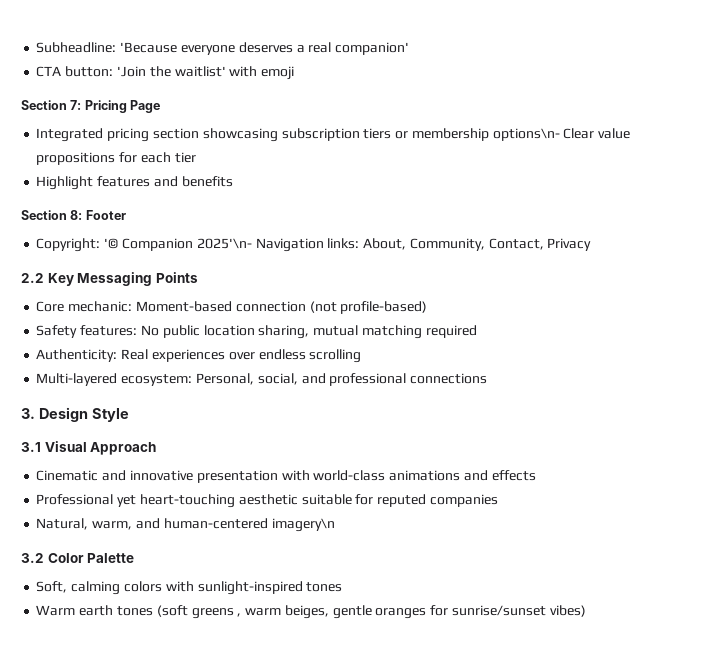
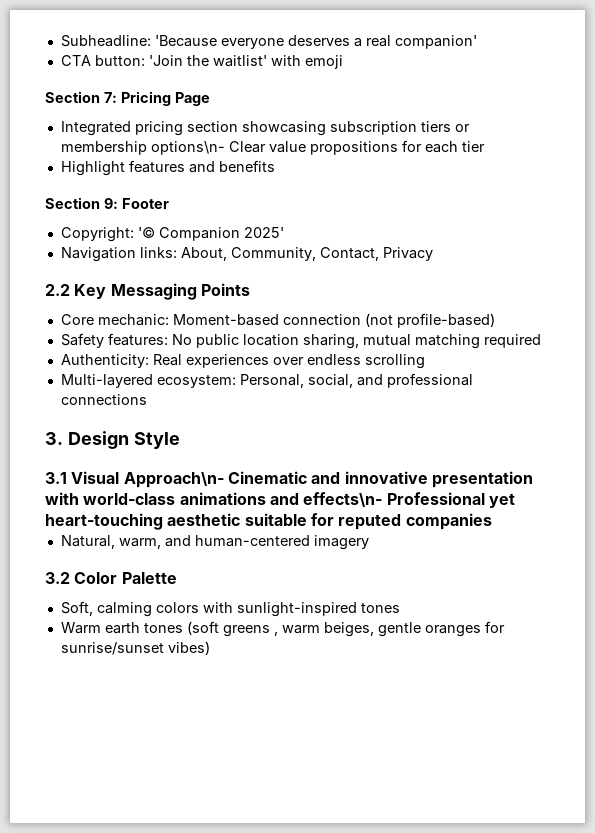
- Section 8: Footer
+ Section 9: Footer
- Copyright: '© Companion 2025'\n- Navigation links: About, Community, Contact, Privacy
+ Copyright: '© Companion 2025'
+ Navigation links: About, Community, Contact, Privacy
- 3.1 Visual Approach
- Cinematic and innovative presentation with world-class animations and effects
- Professional yet heart-touching aesthetic suitable for reputed companies
+ 3.1 Visual Approach\n- Cinematic and innovative presentation with world-class animations and effects\n- Professional yet heart-touching aesthetic suitable for reputed companies
- Natural, warm, and human-centered imagery\n
+ Natural, warm, and human-centered imagery

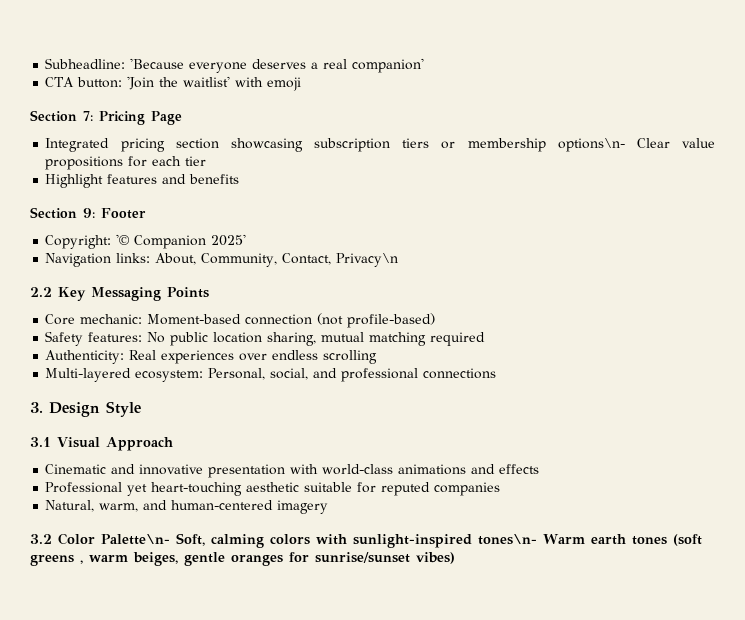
- Navigation links: About, Community, Contact, Privacy
+ Navigation links: About, Community, Contact, Privacy\n
- 3.1 Visual Approach\n- Cinematic and innovative presentation with world-class animations and effects\n- Professional yet heart-touching aesthetic suitable for reputed companies
+ 3.1 Visual Approach
+ Cinematic and innovative presentation with world-class animations and effects
+ Professional yet heart-touching aesthetic suitable for reputed companies
- 3.2 Color Palette
- Soft, calming colors with sunlight-inspired tones
- Warm earth tones (soft greens , warm beiges, gentle oranges for sunrise/sunset vibes)
+ 3.2 Color Palette\n- Soft, calming colors with sunlight-inspired tones\n- Warm earth tones (soft greens , warm beiges, gentle oranges for sunrise/sunset vibes)

